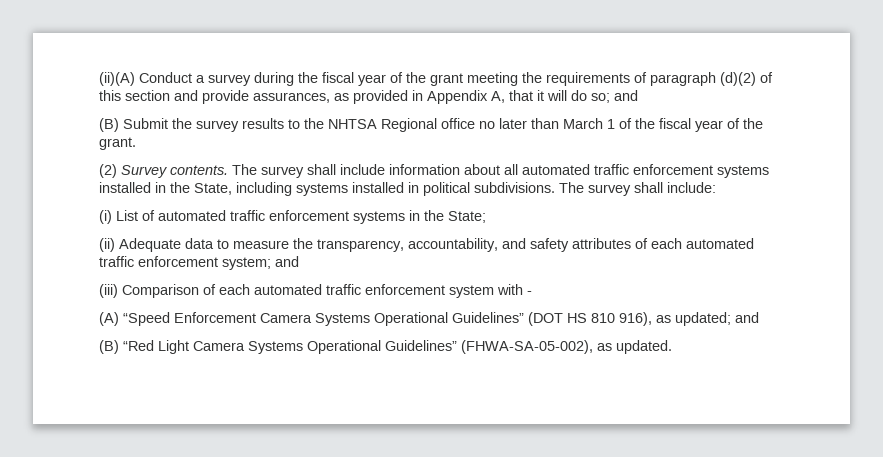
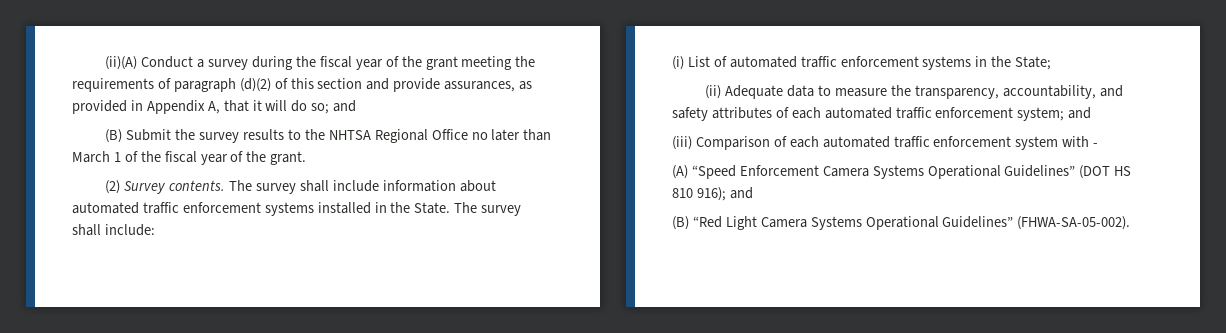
- (B) Submit the survey results to the NHTSA Regional office no later than March 1 of the fiscal year of the grant.
+ (B) Submit the survey results to the NHTSA Regional Office no later than March 1 of the fiscal year of the grant.
- The survey shall include information about all automated traffic enforcement systems installed in the State, including systems installed in political subdivisions.
+ The survey shall include information about automated traffic enforcement systems installed in the State.
- (A) “Speed Enforcement Camera Systems Operational Guidelines” (DOT HS 810 916), as updated; and
+ (A) “Speed Enforcement Camera Systems Operational Guidelines” (DOT HS 810 916); and
- (B) “Red Light Camera Systems Operational Guidelines” (FHWA-SA-05-002), as updated.
+ (B) “Red Light Camera Systems Operational Guidelines” (FHWA-SA-05-002).

